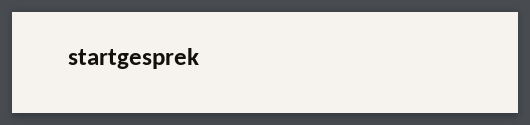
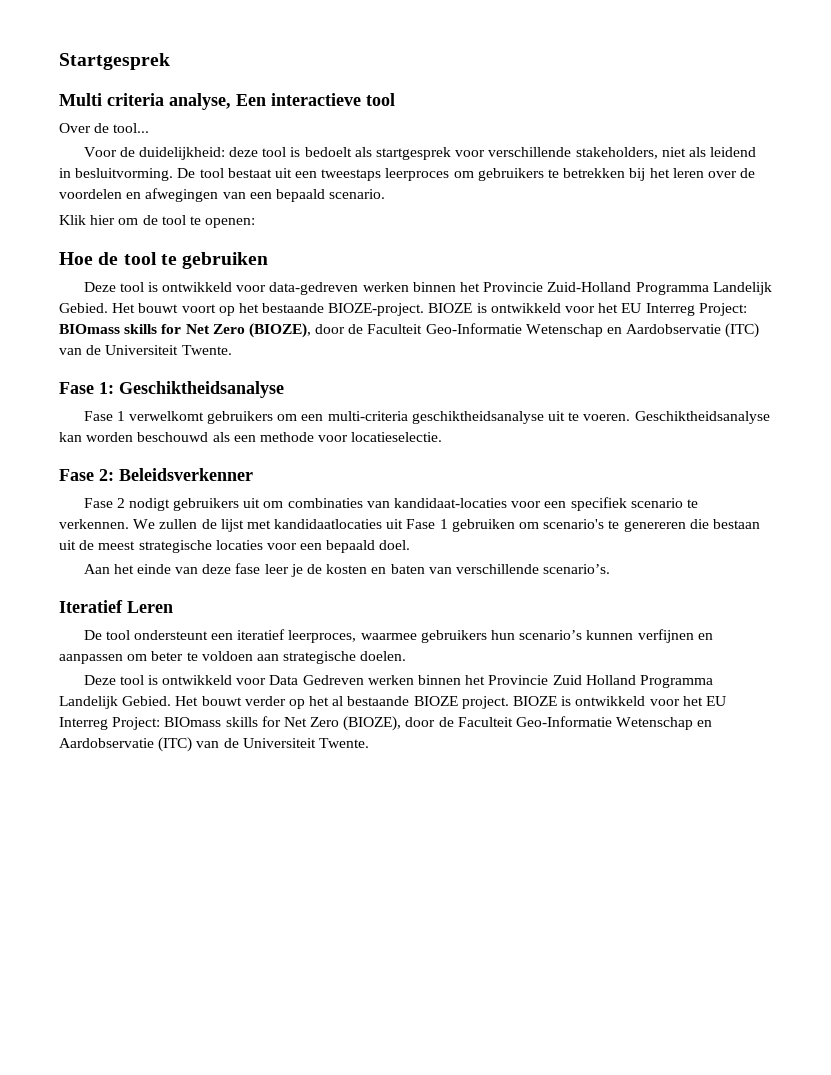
- startgesprek
+ Startgesprek
+ Multi criteria analyse, Een interactieve tool
+ Over de tool...
+ Voor de duidelijkheid: deze tool is bedoelt als startgesprek voor verschillende stakeholders, niet als leidend in besluitvorming. De tool bestaat uit een tweestaps leerproces om gebruikers te betrekken bij het leren over de voordelen en afwegingen van een bepaald scenario.
+ Klik hier om de tool te openen:
+ Hoe de tool te gebruiken
+ Deze tool is ontwikkeld voor data-gedreven werken binnen het Provincie Zuid-Holland Programma Landelijk Gebied. Het bouwt voort op het bestaande BIOZE-project. BIOZE is ontwikkeld voor het EU Interreg Project: BIOmass skills for Net Zero (BIOZE), door de Faculteit Geo-Informatie Wetenschap en Aardobservatie (ITC) van de Universiteit Twente.
+ Fase 1: Geschiktheidsanalyse
+ Fase 1 verwelkomt gebruikers om een multi-criteria geschiktheidsanalyse uit te voeren. Geschiktheidsanalyse kan worden beschouwd als een methode voor locatieselectie.
+ Fase 2: Beleidsverkenner
+ Fase 2 nodigt gebruikers uit om combinaties van kandidaat-locaties voor een specifiek scenario te verkennen. We zullen de lijst met kandidaatlocaties uit Fase 1 gebruiken om scenario's te genereren die bestaan uit de meest strategische locaties voor een bepaald doel.
+ Aan het einde van deze fase leer je de kosten en baten van verschillende scenario’s.
+ Iteratief Leren
+ De tool ondersteunt een iteratief leerproces, waarmee gebruikers hun scenario’s kunnen verfijnen en aanpassen om beter te voldoen aan strategische doelen.
+ Deze tool is ontwikkeld voor Data Gedreven werken binnen het Provincie Zuid Holland Programma Landelijk Gebied. Het bouwt verder op het al bestaande BIOZE project. BIOZE is ontwikkeld voor het EU Interreg Project: BIOmass skills for Net Zero (BIOZE), door de Faculteit Geo-Informatie Wetenschap en Aardobservatie (ITC) van de Universiteit Twente.

